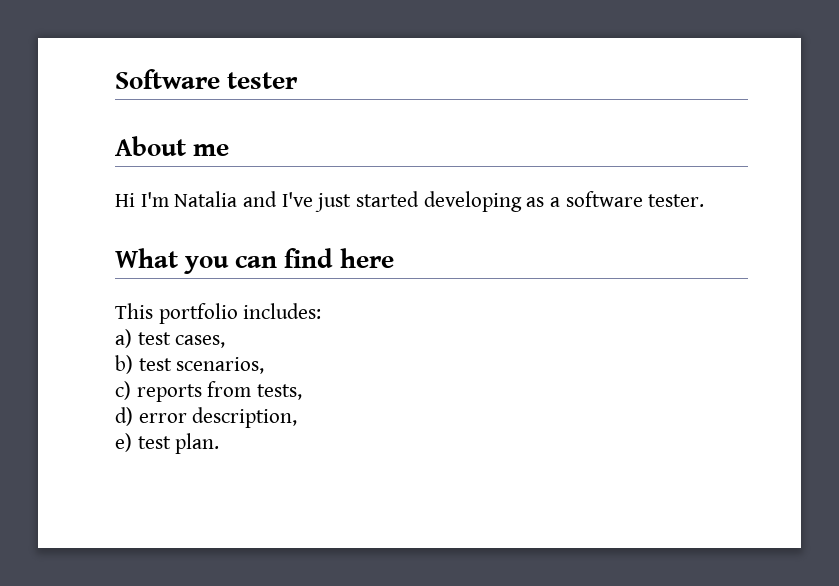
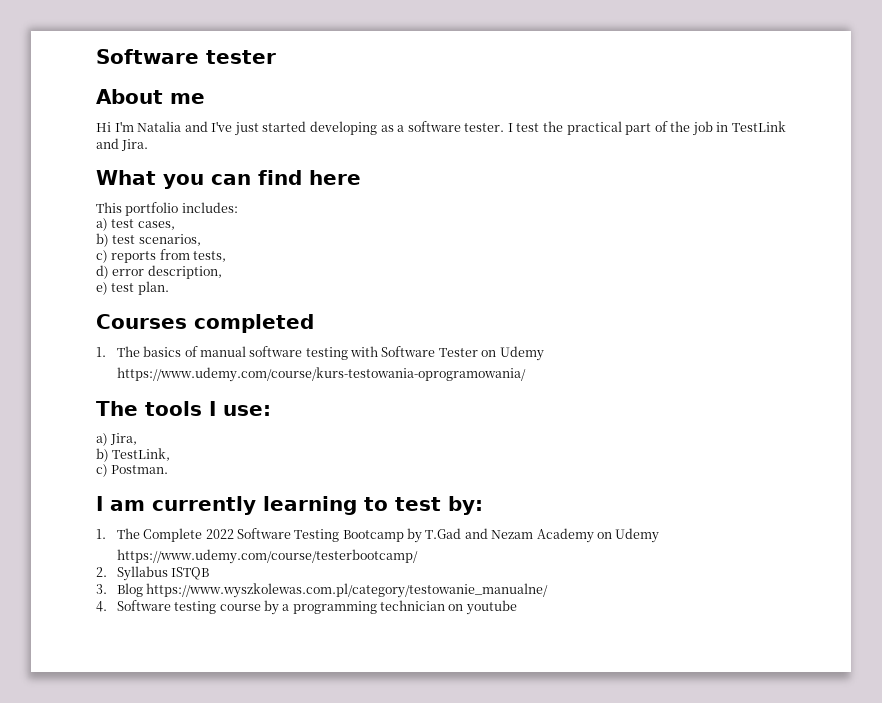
+ I test the practical part of the job in TestLink and Jira.
+ Courses completed
+ 1. The basics of manual software testing with Software Tester on Udemy
+ https://www.udemy.com/course/kurs-testowania-oprogramowania/
+ The tools I use:
+ a) Jira,
+ b) TestLink,
+ c) Postman.
+ I am currently learning to test by:
+ 1. The Complete 2022 Software Testing Bootcamp by T.Gad and Nezam Academy on Udemy
+ https://www.udemy.com/course/testerbootcamp/
+ 2. Syllabus ISTQB
+ 3. Blog https://www.wyszkolewas.com.pl/category/testowanie_manualne/
+ 4. Software testing course by a programming technician on youtube

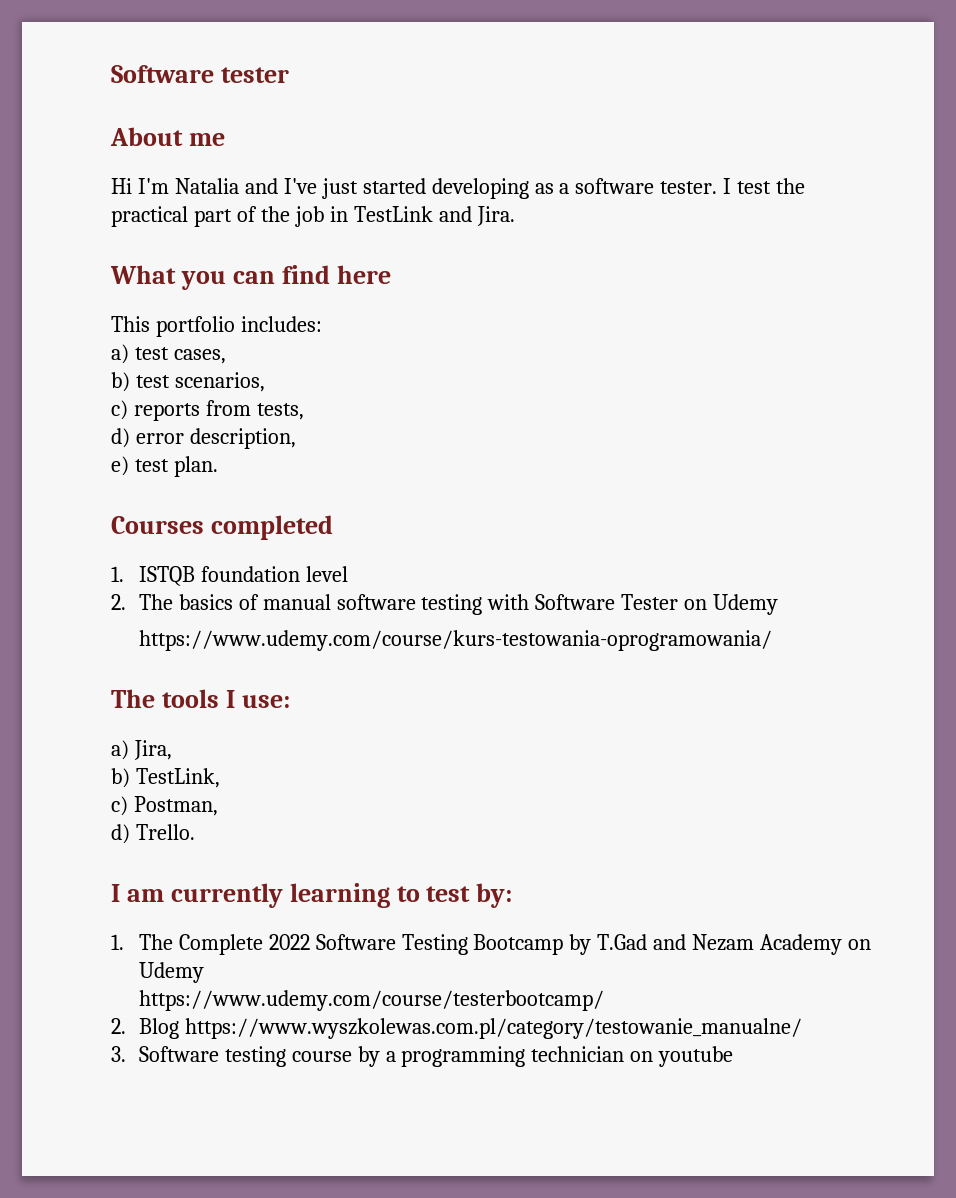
- 1. The basics of manual software testing with Software Tester on Udemy
+ 1. ISTQB foundation level
+ 2. The basics of manual software testing with Software Tester on Udemy
- c) Postman.
+ c) Postman,
+ d) Trello.
- 2. Syllabus ISTQB
- 3. Blog https://www.wyszkolewas.com.pl/category/testowanie_manualne/
+ 2. Blog https://www.wyszkolewas.com.pl/category/testowanie_manualne/
- 4. Software testing course by a programming technician on youtube
+ 3. Software testing course by a programming technician on youtube

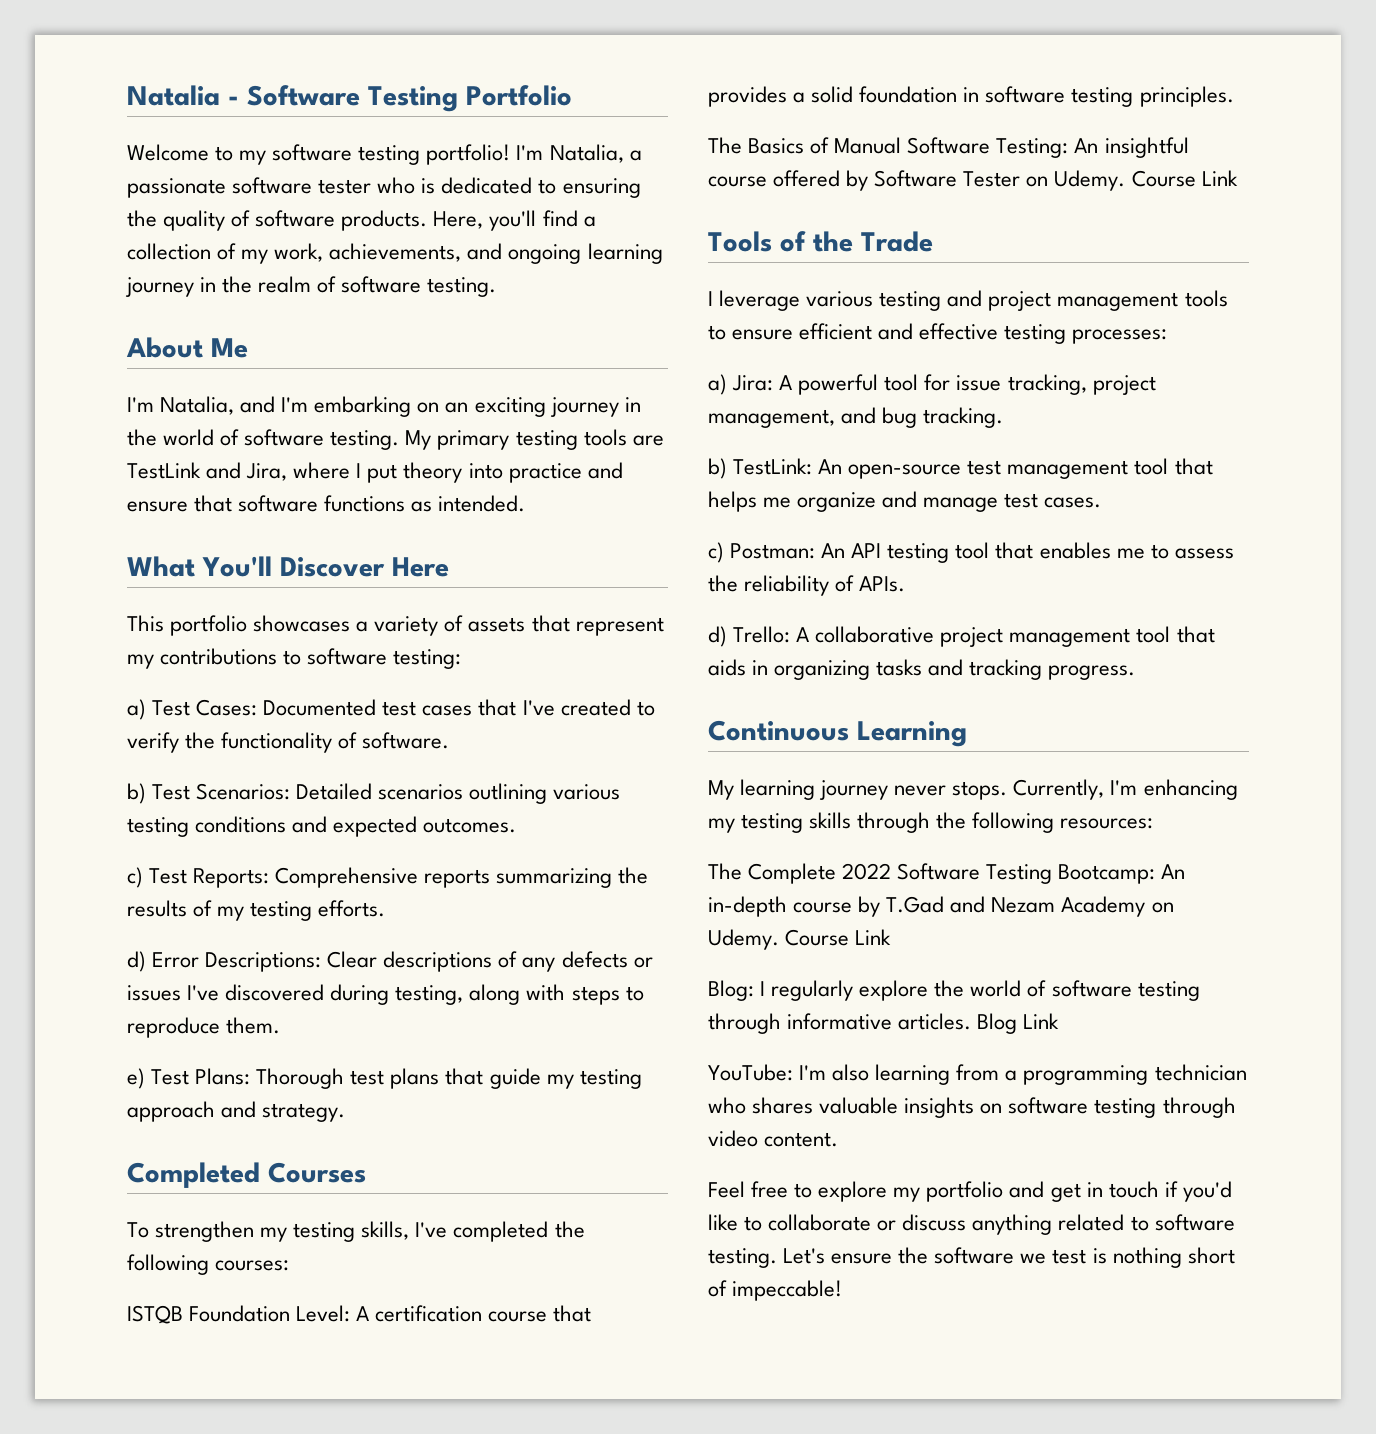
- Software tester
- About me
- Hi I'm Natalia and I've just started developing as a software tester. I test the practical part of the job in TestLink and Jira.
- What you can find here
- This portfolio includes:
- a) test cases,
- b) test scenarios,
- c) reports from tests,
- d) error description,
- e) test plan.
- Courses completed
- 1. ISTQB foundation level
- 2. The basics of manual software testing with Software Tester on Udemy
- https://www.udemy.com/course/kurs-testowania-oprogramowania/
- The tools I use:
- a) Jira,
- b) TestLink,
- c) Postman,
- d) Trello.
- I am currently learning to test by:
- 1. The Complete 2022 Software Testing Bootcamp by T.Gad and Nezam Academy on Udemy
- https://www.udemy.com/course/testerbootcamp/
- 2. Blog https://www.wyszkolewas.com.pl/category/testowanie_manualne/
- 3. Software testing course by a programming technician on youtube
+ Natalia - Software Testing Portfolio
+ Welcome to my software testing portfolio! I'm Natalia, a passionate software tester who is dedicated to ensuring the quality of software products. Here, you'll find a collection of my work, achievements, and ongoing learning journey in the realm of software testing.
+ About Me
+ I'm Natalia, and I'm embarking on an exciting journey in the world of software testing. My primary testing tools are TestLink and Jira, where I put theory into practice and ensure that software functions as intended.
+ What You'll Discover Here
+ This portfolio showcases a variety of assets that represent my contributions to software testing:
+ a) Test Cases: Documented test cases that I've created to verify the functionality of software.
+ b) Test Scenarios: Detailed scenarios outlining various testing conditions and expected outcomes.
+ c) Test Reports: Comprehensive reports summarizing the results of my testing efforts.
+ d) Error Descriptions: Clear descriptions of any defects or issues I've discovered during testing, along with steps to reproduce them.
+ e) Test Plans: Thorough test plans that guide my testing approach and strategy.
+ Completed Courses
+ To strengthen my testing skills, I've completed the following courses:
+ ISTQB Foundation Level: A certification course that provides a solid foundation in software testing principles.
+ The Basics of Manual Software Testing: An insightful course offered by Software Tester on Udemy. Course Link
+ Tools of the Trade
+ I leverage various testing and project management tools to ensure efficient and effective testing processes:
+ a) Jira: A powerful tool for issue tracking, project management, and bug tracking.
+ b) TestLink: An open-source test management tool that helps me organize and manage test cases.
+ c) Postman: An API testing tool that enables me to assess the reliability of APIs.
+ d) Trello: A collaborative project management tool that aids in organizing tasks and tracking progress.
+ Continuous Learning
+ My learning journey never stops. Currently, I'm enhancing my testing skills through the following resources:
+ The Complete 2022 Software Testing Bootcamp: An in-depth course by T.Gad and Nezam Academy on Udemy. Course Link
+ Blog: I regularly explore the world of software testing through informative articles. Blog Link
+ YouTube: I'm also learning from a programming technician who shares valuable insights on software testing through video content.
+ Feel free to explore my portfolio and get in touch if you'd like to collaborate or discuss anything related to software testing. Let's ensure the software we test is nothing short of impeccable!

